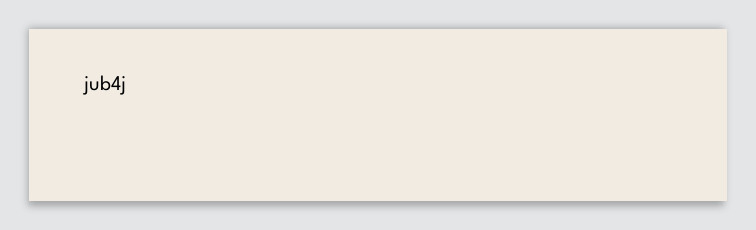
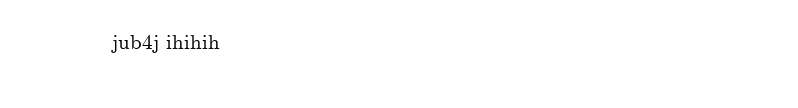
- jub4j
+ jub4j ihihih

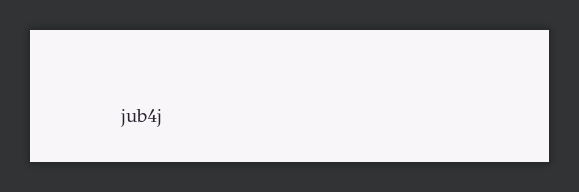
- jub4j ihihih
+ jub4j

